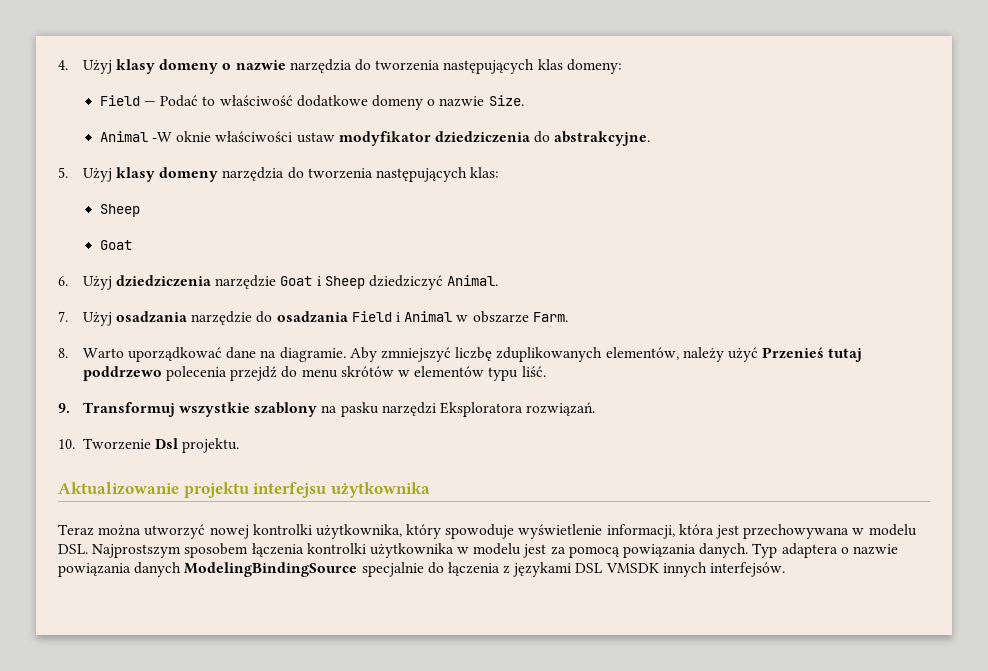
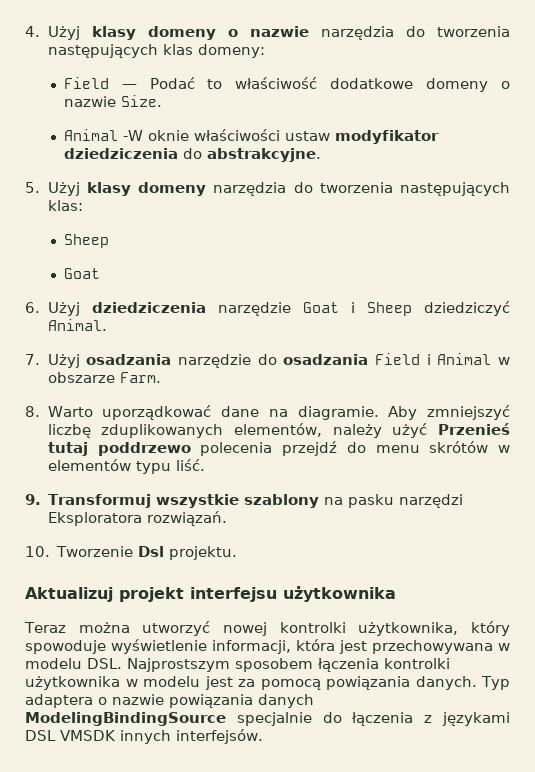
- Aktualizowanie projektu interfejsu użytkownika
+ Aktualizuj projekt interfejsu użytkownika

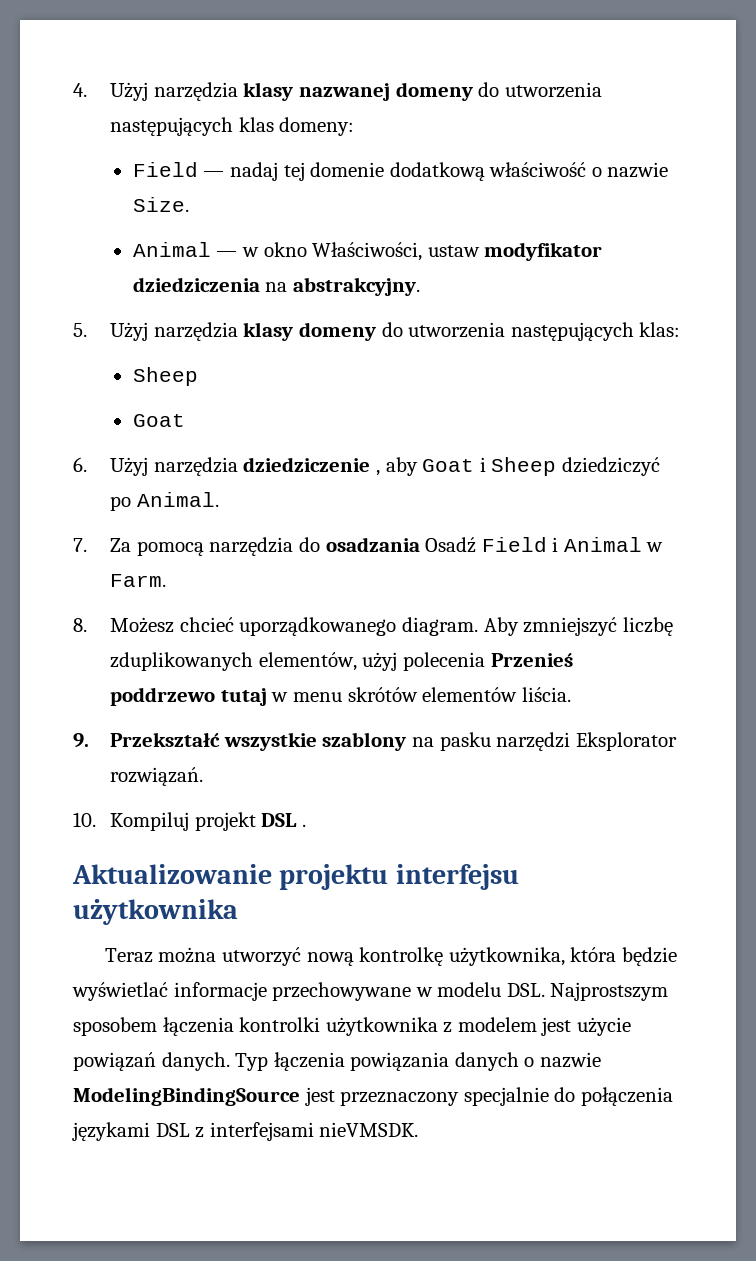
- 4. Użyj klasy domeny o nazwie narzędzia do tworzenia następujących klas domeny:
+ 4. Użyj narzędzia klasy nazwanej domeny do utworzenia następujących klas domeny:
- Field — Podać to właściwość dodatkowe domeny o nazwie Size.
+ Field — nadaj tej domenie dodatkową właściwość o nazwie Size.
- Animal -W oknie właściwości ustaw modyfikator dziedziczenia do abstrakcyjne.
+ Animal — w okno Właściwości, ustaw modyfikator dziedziczenia na abstrakcyjny.
- 5. Użyj klasy domeny narzędzia do tworzenia następujących klas:
+ 5. Użyj narzędzia klasy domeny do utworzenia następujących klas:
- 6. Użyj dziedziczenia narzędzie Goat i Sheep dziedziczyć Animal.
+ 6. Użyj narzędzia dziedziczenie , aby Goat i Sheep dziedziczyć po Animal.
- 7. Użyj osadzania narzędzie do osadzania Field i Animal w obszarze Farm.
+ 7. Za pomocą narzędzia do osadzania Osadź Field i Animal w Farm.
- 8. Warto uporządkować dane na diagramie.
+ 8. Możesz chcieć uporządkowanego diagram.
- Aby zmniejszyć liczbę zduplikowanych elementów, należy użyć Przenieś tutaj poddrzewo polecenia przejdź do menu skrótów w elementów typu liść.
+ Aby zmniejszyć liczbę zduplikowanych elementów, użyj polecenia Przenieś poddrzewo tutaj w menu skrótów elementów liścia.
- 9. Transformuj wszystkie szablony na pasku narzędzi Eksploratora rozwiązań.
+ 9. Przekształć wszystkie szablony na pasku narzędzi Eksplorator rozwiązań.
- 10. Tworzenie Dsl projektu.
- Aktualizuj projekt interfejsu użytkownika
+ 10. Kompiluj projekt DSL .
+ Aktualizowanie projektu interfejsu użytkownika
- Teraz można utworzyć nowej kontrolki użytkownika, który spowoduje wyświetlenie informacji, która jest przechowywana w modelu DSL. Najprostszym sposobem łączenia kontrolki użytkownika w modelu jest za pomocą powiązania danych. Typ adaptera o nazwie powiązania danych ModelingBindingSource specjalnie do łączenia z językami DSL VMSDK innych interfejsów.
+ Teraz można utworzyć nową kontrolkę użytkownika, która będzie wyświetlać informacje przechowywane w modelu DSL. Najprostszym sposobem łączenia kontrolki użytkownika z modelem jest użycie powiązań danych. Typ łączenia powiązania danych o nazwie ModelingBindingSource jest przeznaczony specjalnie do połączenia językami DSL z interfejsami nieVMSDK.

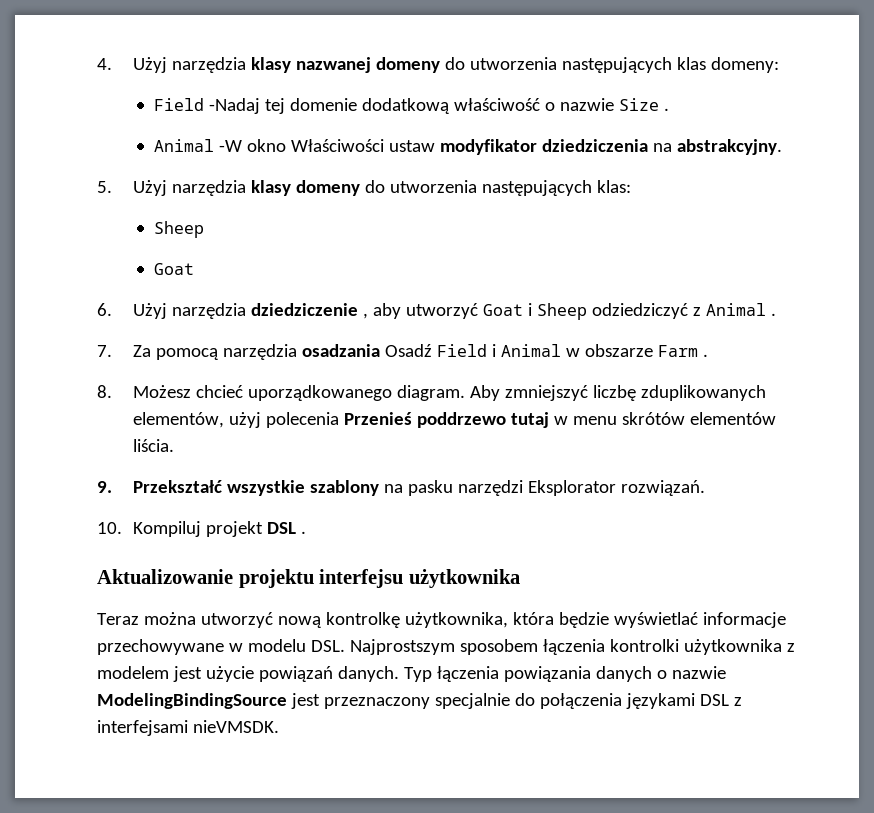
- Field — nadaj tej domenie dodatkową właściwość o nazwie Size.
- Animal — w okno Właściwości, ustaw modyfikator dziedziczenia na abstrakcyjny.
+ Field -Nadaj tej domenie dodatkową właściwość o nazwie Size .
+ Animal -W okno Właściwości ustaw modyfikator dziedziczenia na abstrakcyjny.
- 6. Użyj narzędzia dziedziczenie , aby Goat i Sheep dziedziczyć po Animal.
+ 6. Użyj narzędzia dziedziczenie , aby utworzyć Goat i Sheep odziedziczyć z Animal .
- 7. Za pomocą narzędzia do osadzania Osadź Field i Animal w Farm.
+ 7. Za pomocą narzędzia osadzania Osadź Field i Animal w obszarze Farm .

